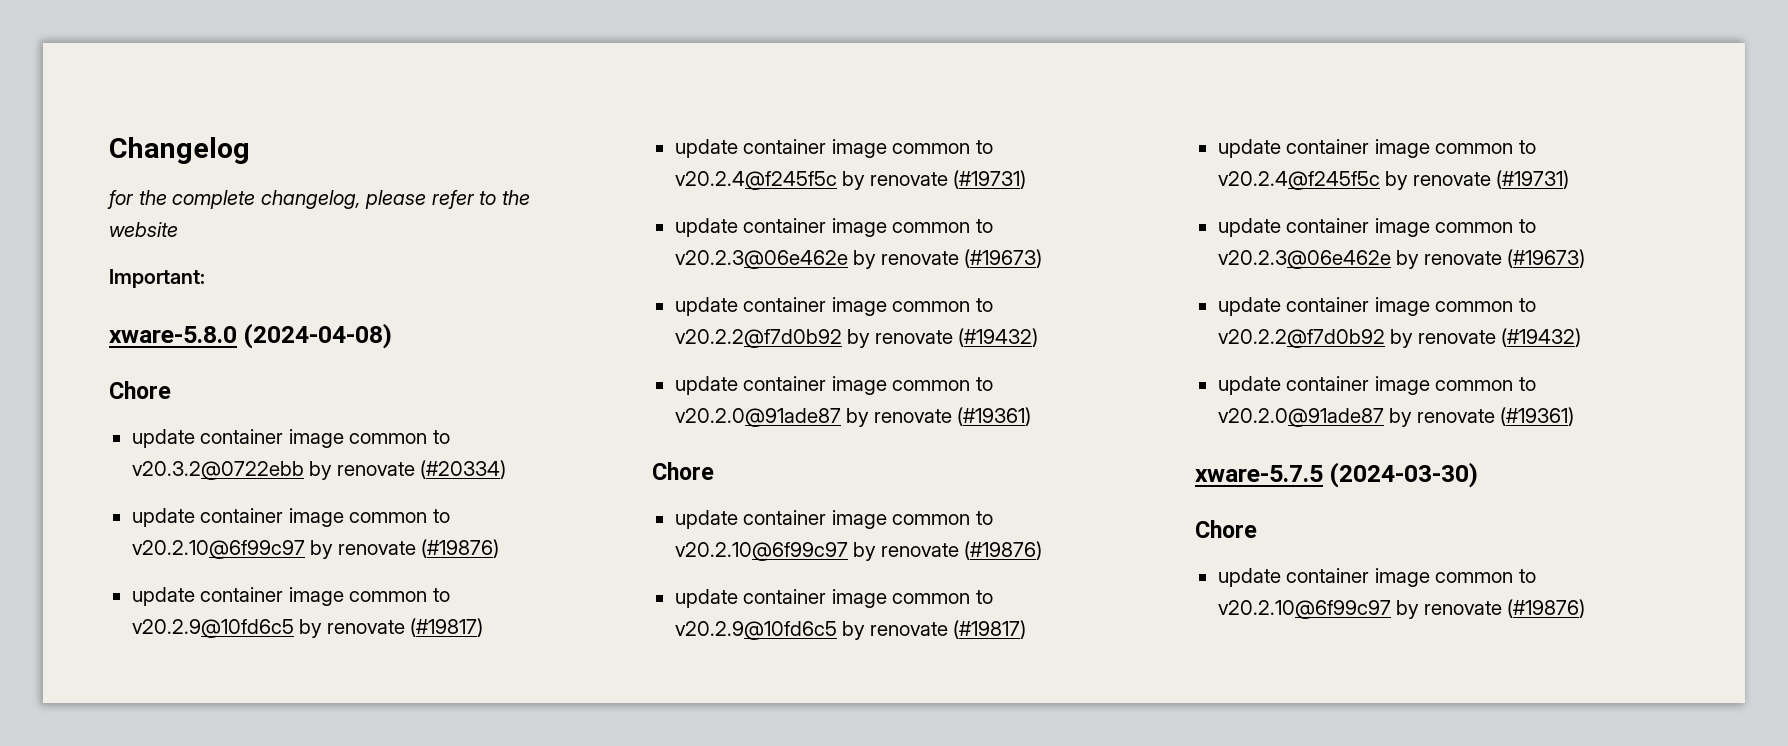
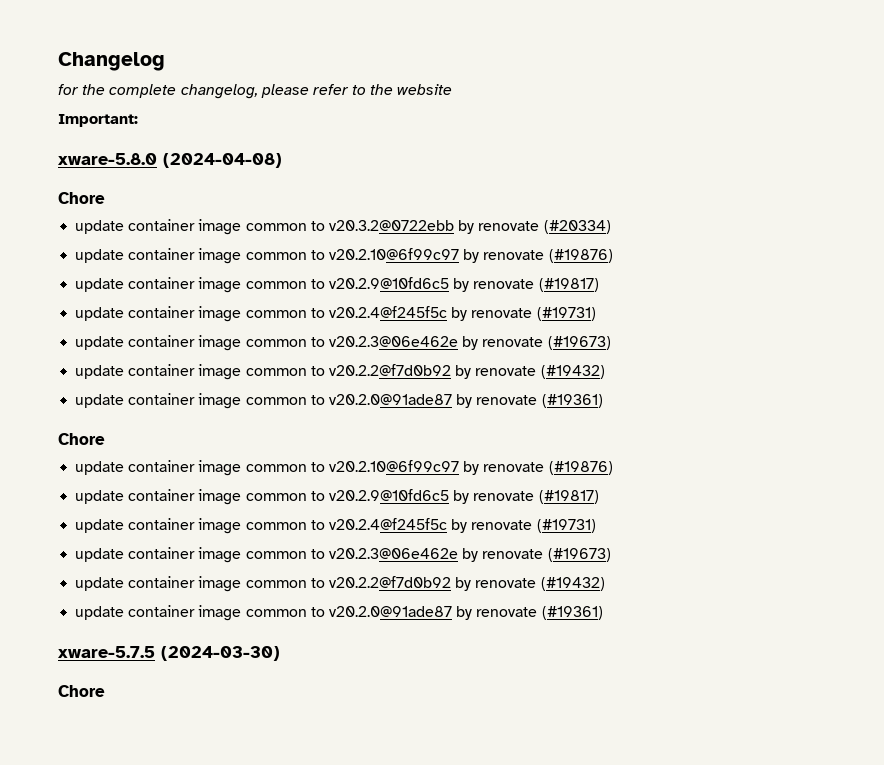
  xware-5.7.5 (2024-03-30)
  Chore
- update container image common to v20.2.10@6f99c97 by renovate (#19876)

